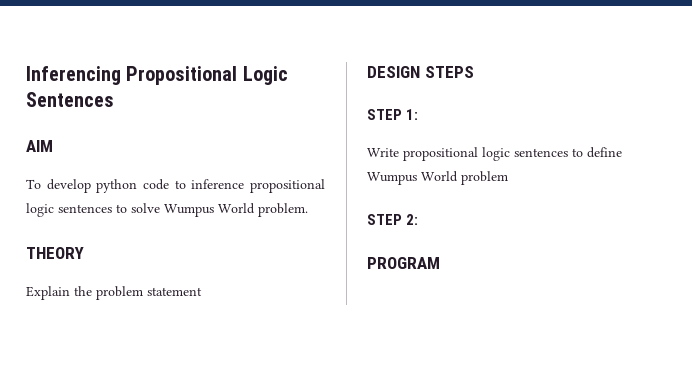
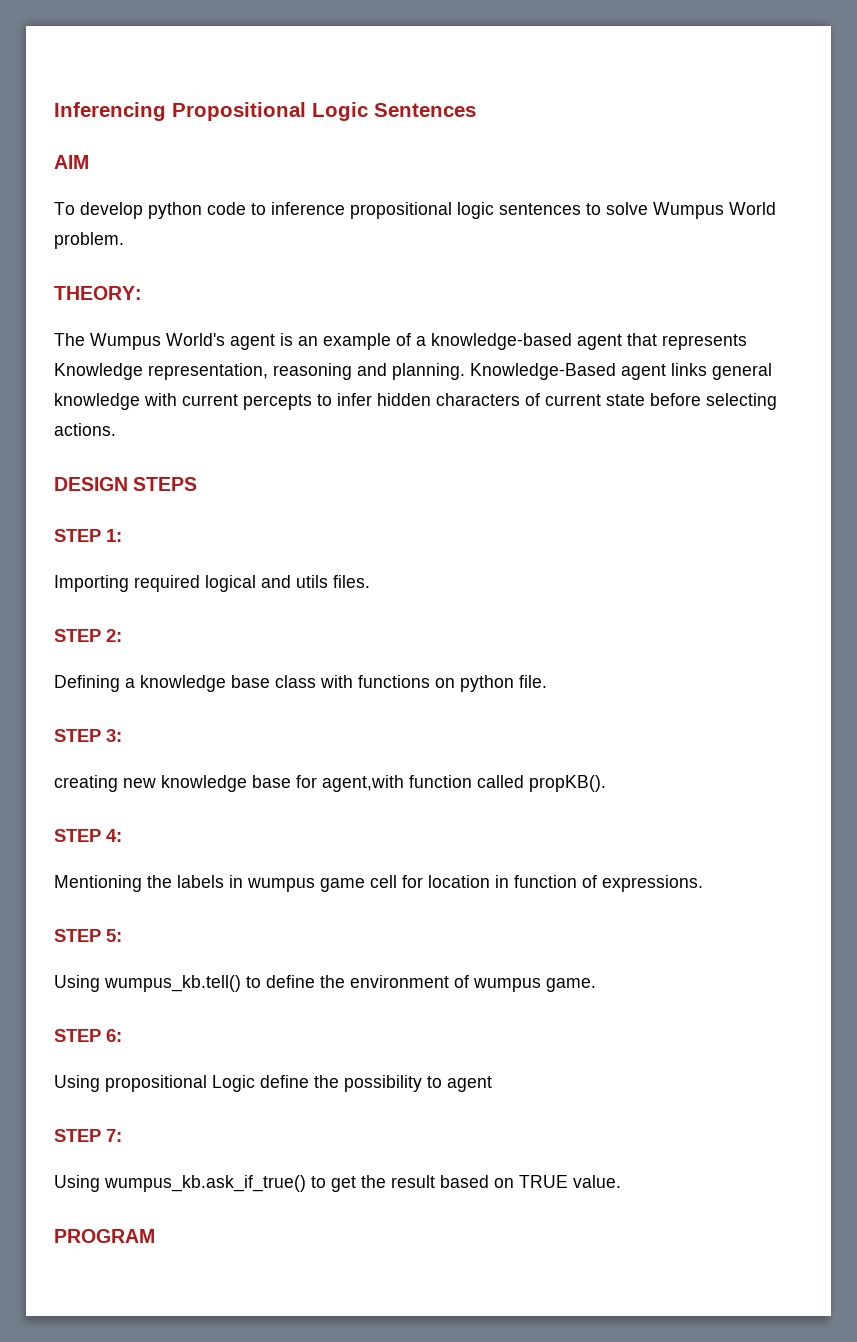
- THEORY
- Explain the problem statement
+ THEORY:
+ The Wumpus World's agent is an example of a knowledge-based agent that represents Knowledge representation, reasoning and planning. Knowledge-Based agent links general knowledge with current percepts to infer hidden characters of current state before selecting actions.
  DESIGN STEPS
  STEP 1:
- Write propositional logic sentences to define Wumpus World problem
+ Importing required logical and utils files.
  STEP 2:
+ Defining a knowledge base class with functions on python file.
+ STEP 3:
+ creating new knowledge base for agent,with function called propKB().
+ STEP 4:
+ Mentioning the labels in wumpus game cell for location in function of expressions.
+ STEP 5:
+ Using wumpus_kb.tell() to define the environment of wumpus game.
+ STEP 6:
+ Using propositional Logic define the possibility to agent
+ STEP 7:
+ Using wumpus_kb.ask_if_true() to get the result based on TRUE value.

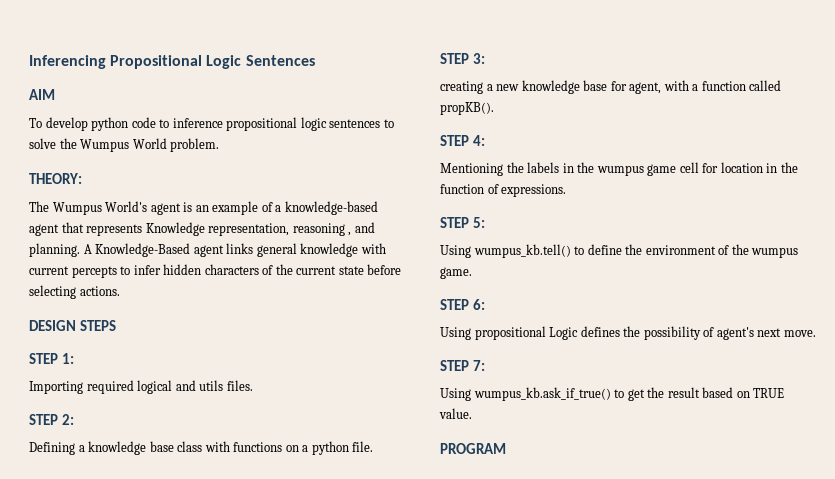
- To develop python code to inference propositional logic sentences to solve Wumpus World problem.
+ To develop python code to inference propositional logic sentences to solve the Wumpus World problem.
- The Wumpus World's agent is an example of a knowledge-based agent that represents Knowledge representation, reasoning and planning.
+ The Wumpus World's agent is an example of a knowledge-based agent that represents Knowledge representation, reasoning , and planning.
- Knowledge-Based agent links general knowledge with current percepts to infer hidden characters of current state before selecting actions.
+ A Knowledge-Based agent links general knowledge with current percepts to infer hidden characters of the current state before selecting actions.
- Defining a knowledge base class with functions on python file.
+ Defining a knowledge base class with functions on a python file.
- creating new knowledge base for agent,with function called propKB().
+ creating a new knowledge base for agent, with a function called propKB().
- Mentioning the labels in wumpus game cell for location in function of expressions.
+ Mentioning the labels in the wumpus game cell for location in the function of expressions.
- Using wumpus_kb.tell() to define the environment of wumpus game.
+ Using wumpus_kb.tell() to define the environment of the wumpus game.
- Using propositional Logic define the possibility to agent
+ Using propositional Logic defines the possibility of agent's next move.

